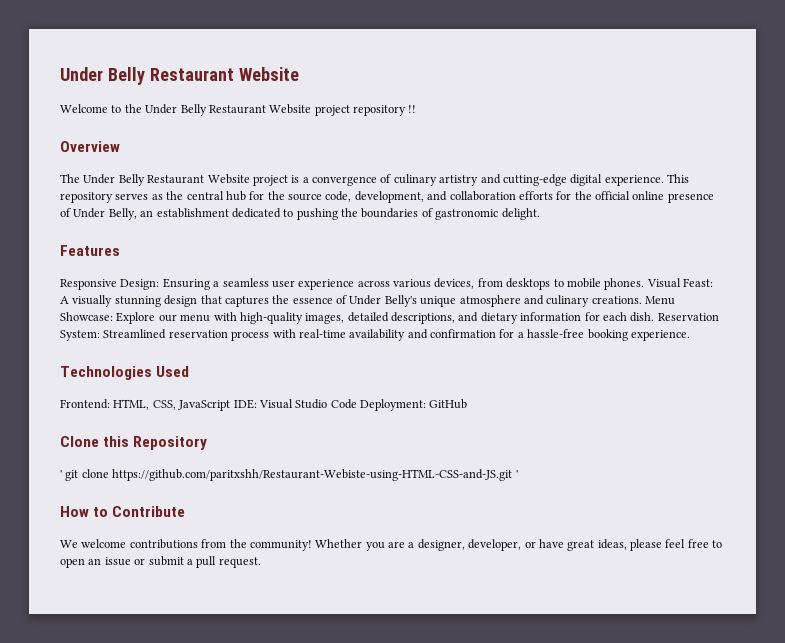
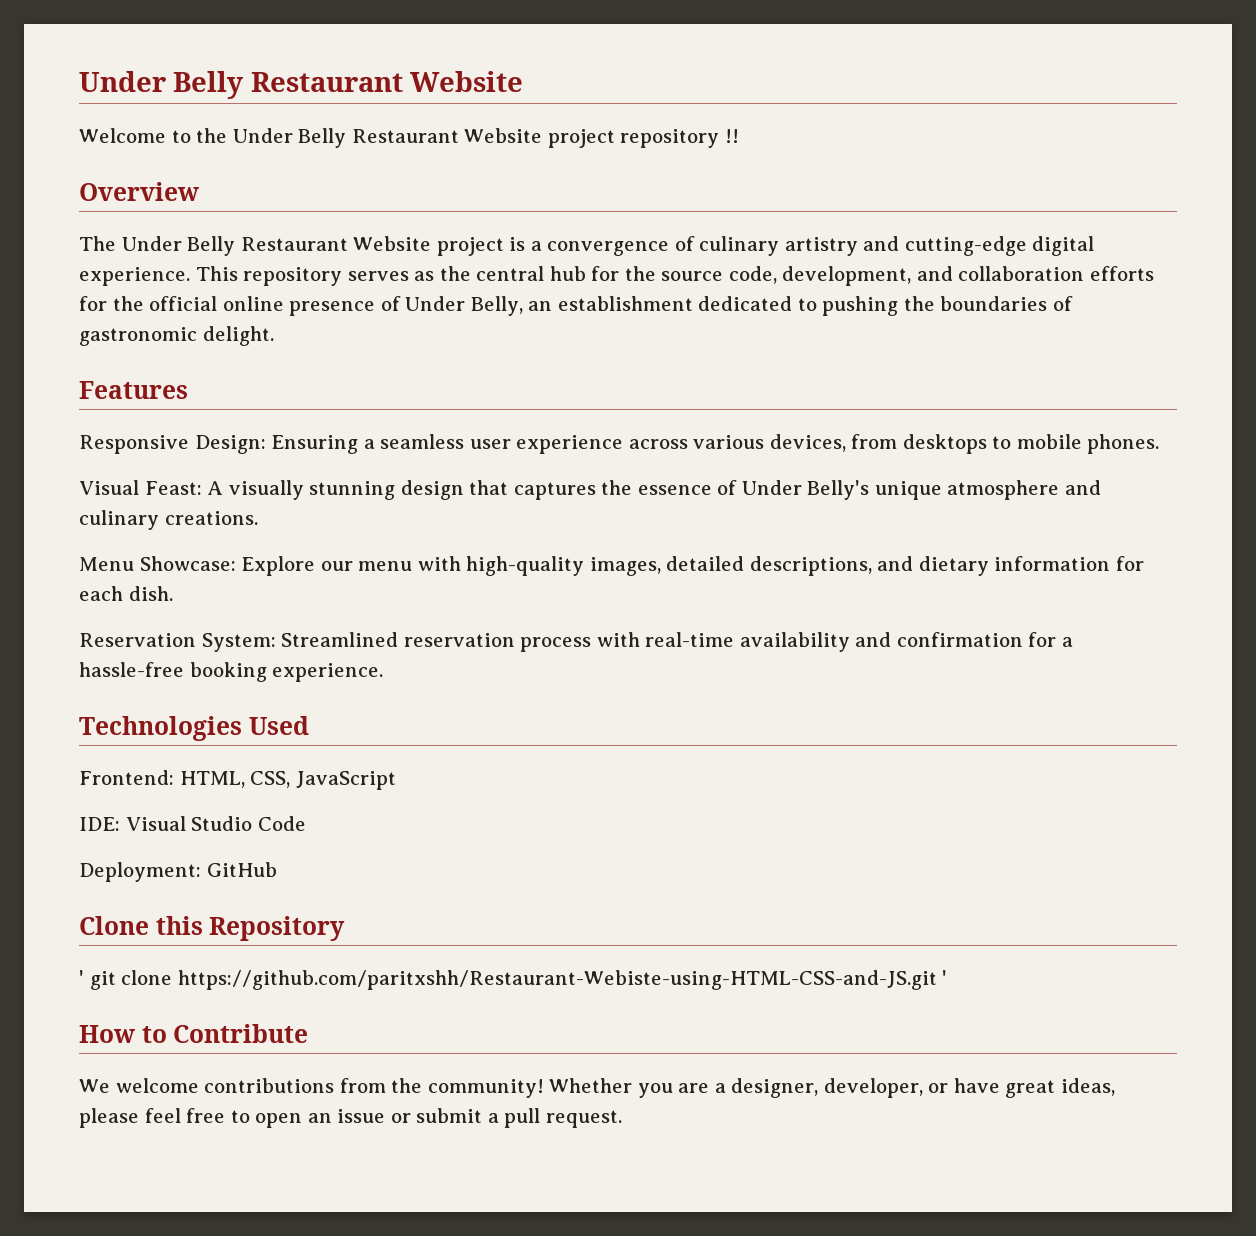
- Ensuring a seamless user experience across various devices, from desktops to mobile phones. Visual Feast:
+ Ensuring a seamless user experience across various devices, from desktops to mobile phones.
+ Visual Feast:
- A visually stunning design that captures the essence of Under Belly's unique atmosphere and culinary creations. Menu Showcase:
+ A visually stunning design that captures the essence of Under Belly's unique atmosphere and culinary creations.
+ Menu Showcase:
- Explore our menu with high-quality images, detailed descriptions, and dietary information for each dish. Reservation System:
+ Explore our menu with high-quality images, detailed descriptions, and dietary information for each dish.
+ Reservation System:
- Frontend: HTML, CSS, JavaScript IDE: Visual Studio Code Deployment: GitHub
+ Frontend: HTML, CSS, JavaScript
+ IDE: Visual Studio Code
+ Deployment: GitHub

